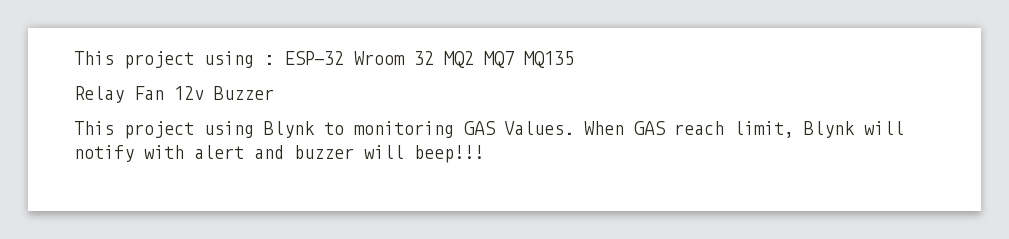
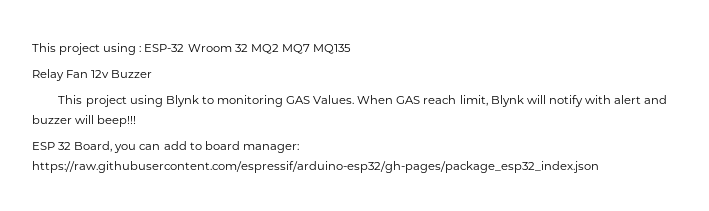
+ ESP 32 Board, you can add to board manager: https://raw.githubusercontent.com/espressif/arduino-esp32/gh-pages/package_esp32_index.json

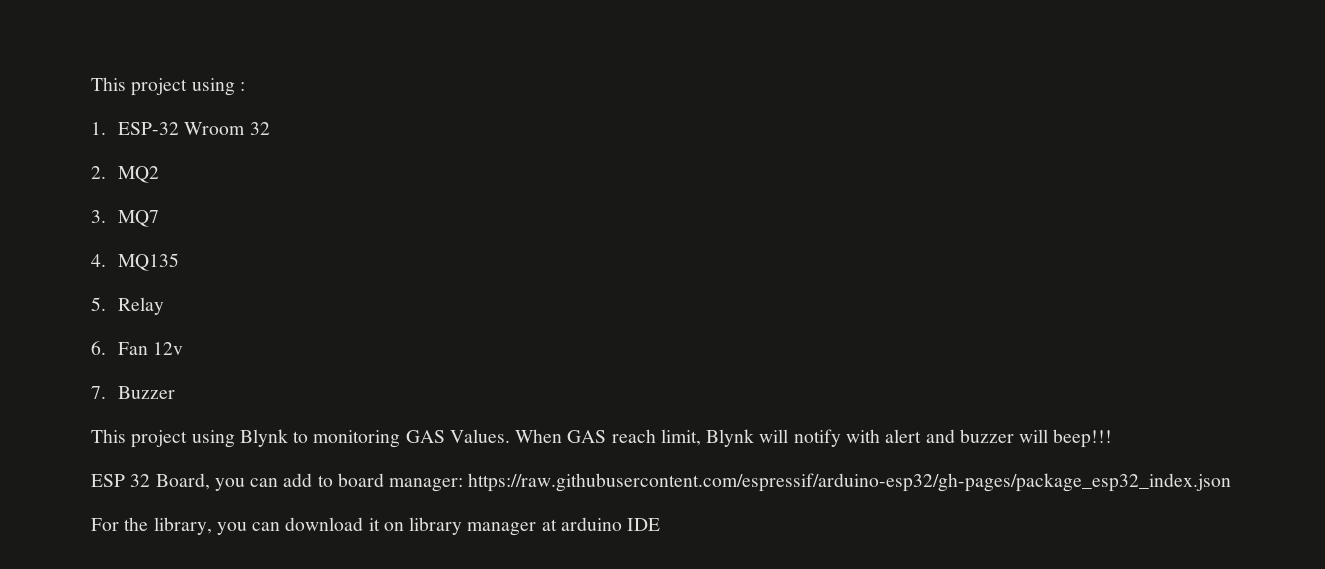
- This project using : ESP-32 Wroom 32 MQ2 MQ7 MQ135
+ This project using :
+ 1. ESP-32 Wroom 32
+ 2. MQ2
+ 3. MQ7
+ 4. MQ135
- Relay Fan 12v Buzzer
+ 5. Relay
+ 6. Fan 12v
+ 7. Buzzer
+ For the library, you can download it on library manager at arduino IDE

